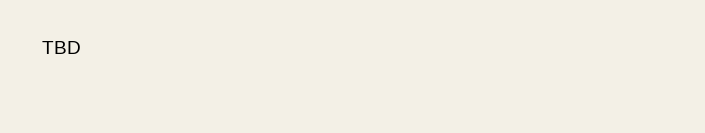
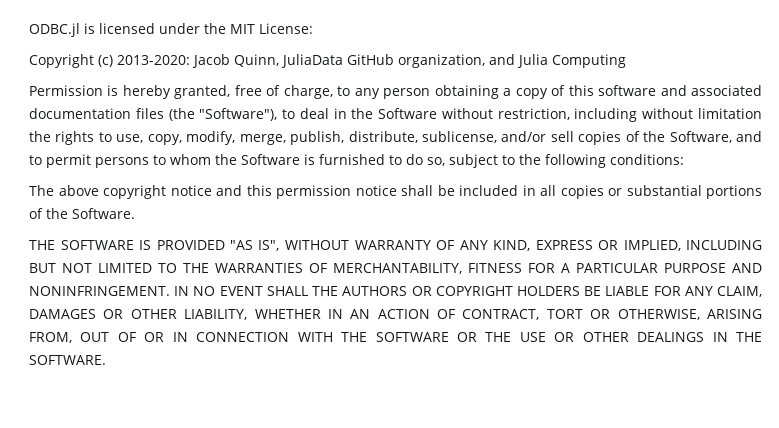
- TBD
+ ODBC.jl is licensed under the MIT License:
+ Copyright (c) 2013-2020: Jacob Quinn, JuliaData GitHub organization, and Julia Computing
+ Permission is hereby granted, free of charge, to any person obtaining a copy of this software and associated documentation files (the "Software"), to deal in the Software without restriction, including without limitation the rights to use, copy, modify, merge, publish, distribute, sublicense, and/or sell copies of the Software, and to permit persons to whom the Software is furnished to do so, subject to the following conditions:
+ The above copyright notice and this permission notice shall be included in all copies or substantial portions of the Software.
+ THE SOFTWARE IS PROVIDED "AS IS", WITHOUT WARRANTY OF ANY KIND, EXPRESS OR IMPLIED, INCLUDING BUT NOT LIMITED TO THE WARRANTIES OF MERCHANTABILITY, FITNESS FOR A PARTICULAR PURPOSE AND NONINFRINGEMENT. IN NO EVENT SHALL THE AUTHORS OR COPYRIGHT HOLDERS BE LIABLE FOR ANY CLAIM, DAMAGES OR OTHER LIABILITY, WHETHER IN AN ACTION OF CONTRACT, TORT OR OTHERWISE, ARISING FROM, OUT OF OR IN CONNECTION WITH THE SOFTWARE OR THE USE OR OTHER DEALINGS IN THE SOFTWARE.

